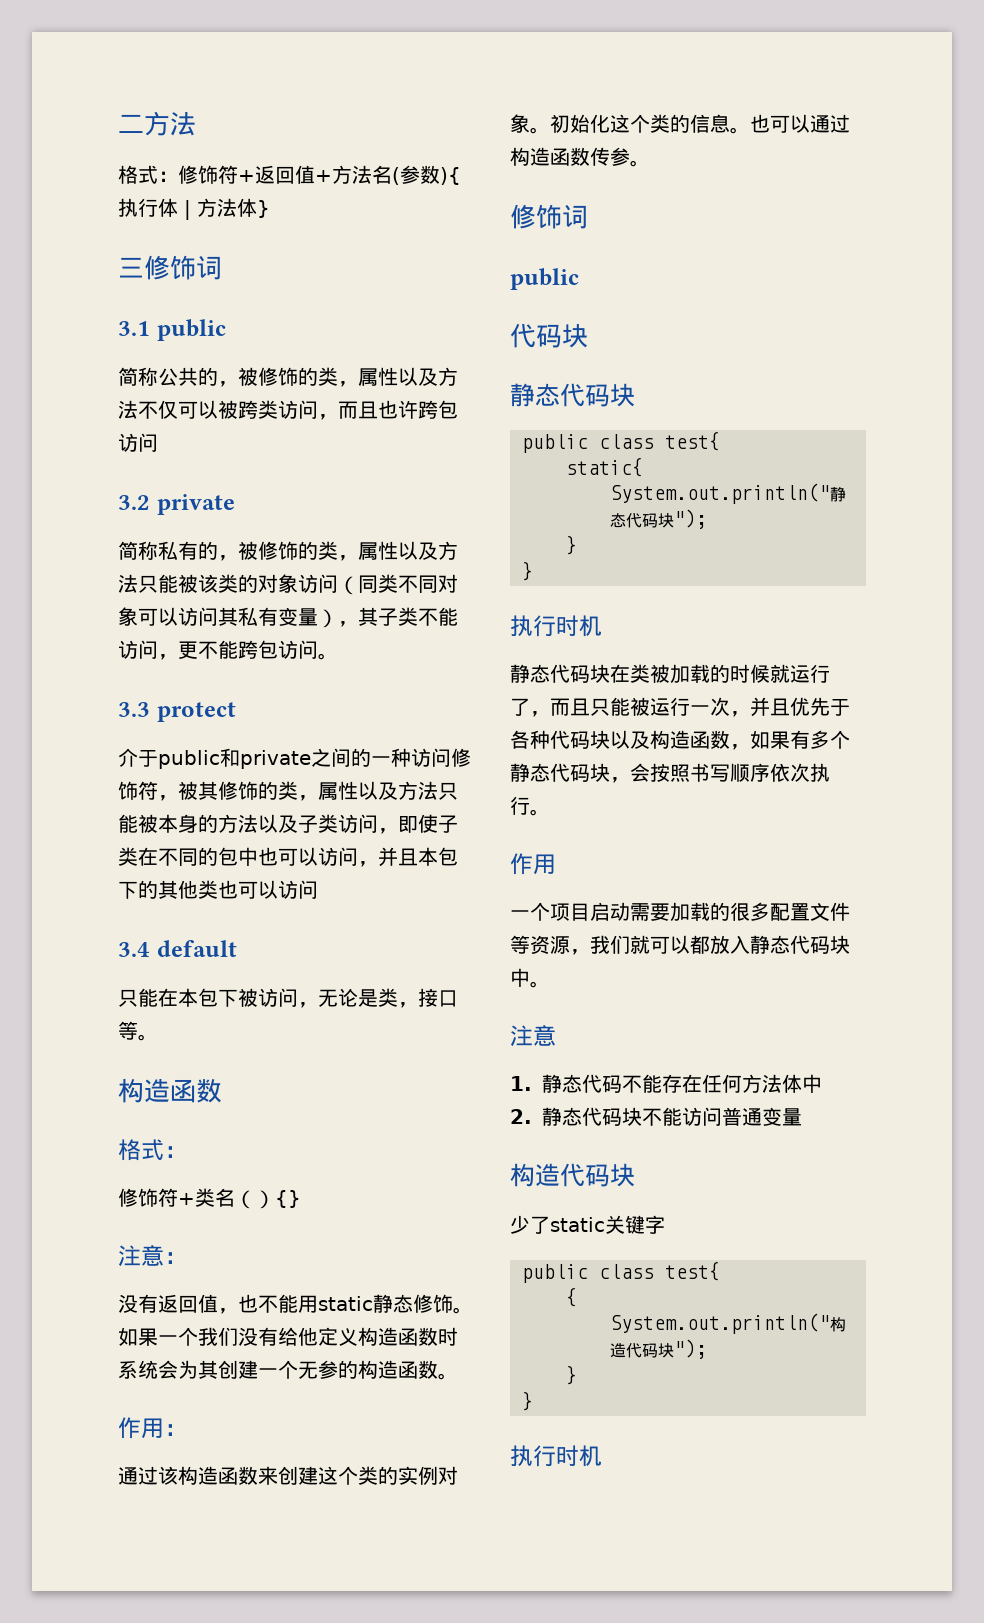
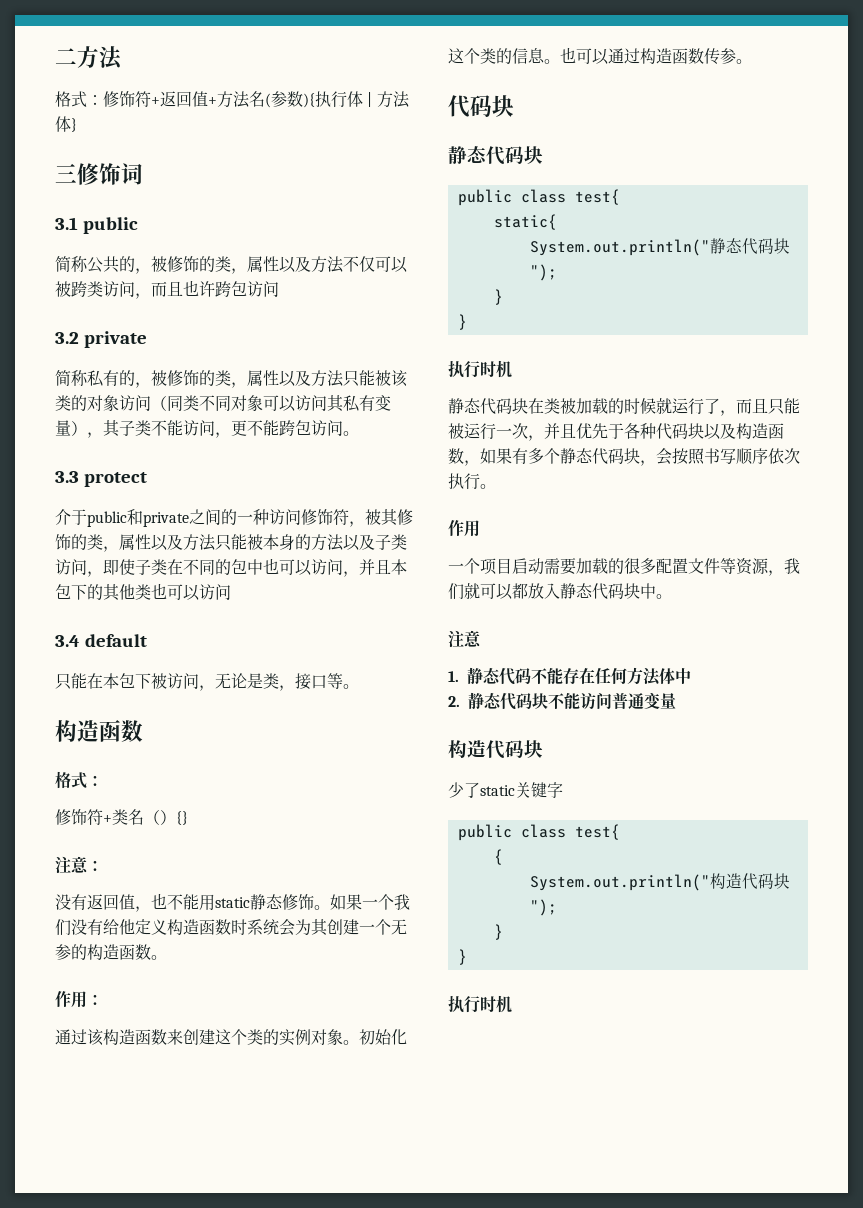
  也可以通过构造函数传参。
- 修饰词
- public

